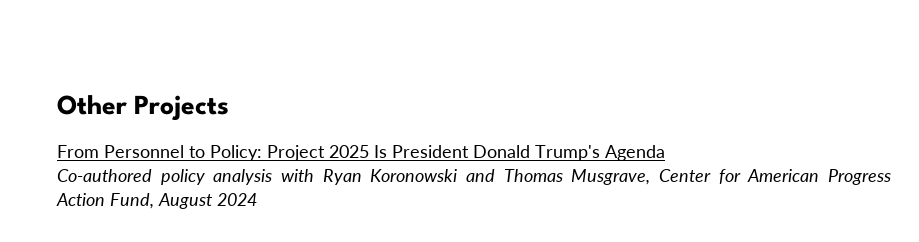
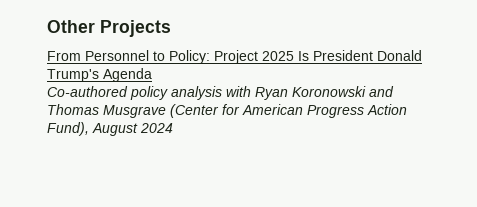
- Co-authored policy analysis with Ryan Koronowski and Thomas Musgrave, Center for American Progress Action Fund, August 2024
+ Co-authored policy analysis with Ryan Koronowski and Thomas Musgrave (Center for American Progress Action Fund), August 2024

